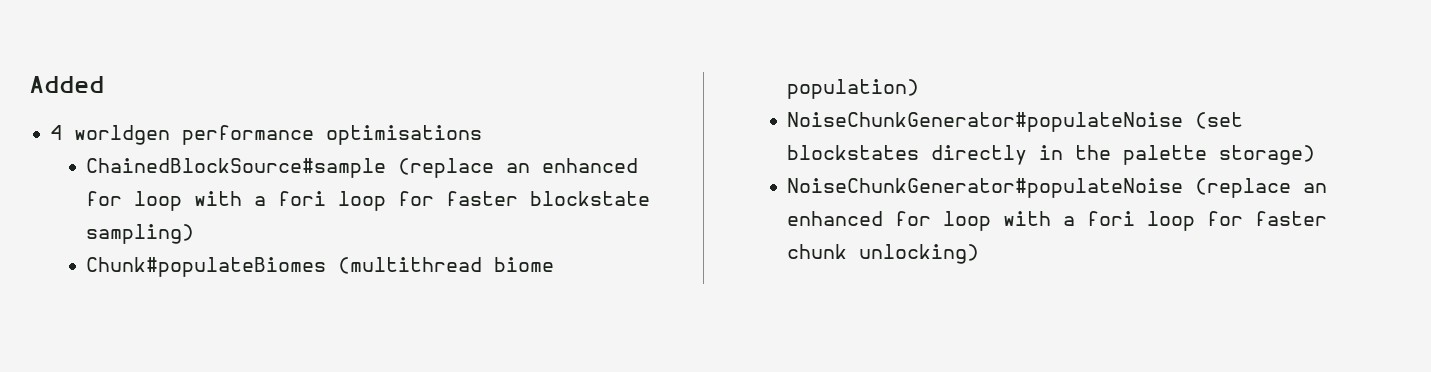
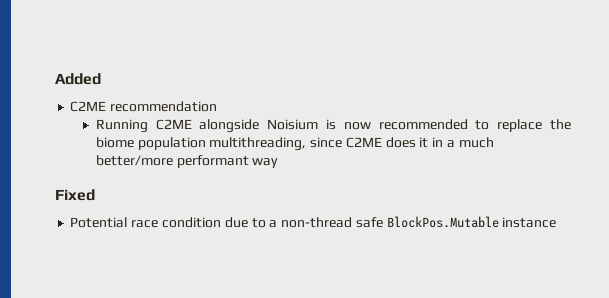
- 4 worldgen performance optimisations
- ChainedBlockSource#sample (replace an enhanced for loop with a fori loop for faster blockstate sampling)
- Chunk#populateBiomes (multithread biome population)
- NoiseChunkGenerator#populateNoise (set blockstates directly in the palette storage)
- NoiseChunkGenerator#populateNoise (replace an enhanced for loop with a fori loop for faster chunk unlocking)
+ C2ME recommendation
+ Running C2ME alongside Noisium is now recommended to replace the biome population multithreading, since C2ME does it in a much better/more performant way
+ Fixed
+ Potential race condition due to a non-thread safe BlockPos.Mutable instance

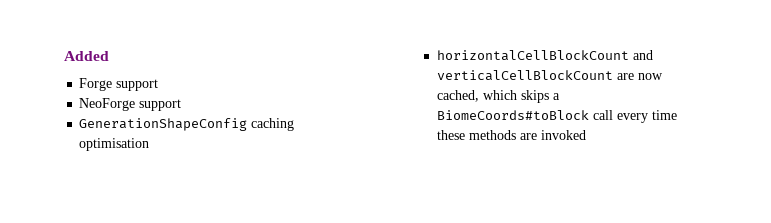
- C2ME recommendation
- Running C2ME alongside Noisium is now recommended to replace the biome population multithreading, since C2ME does it in a much better/more performant way
- Fixed
- Potential race condition due to a non-thread safe BlockPos.Mutable instance
+ Forge support
+ NeoForge support
+ GenerationShapeConfig caching optimisation
+ horizontalCellBlockCount and verticalCellBlockCount are now cached, which skips a BiomeCoords#toBlock call every time these methods are invoked

